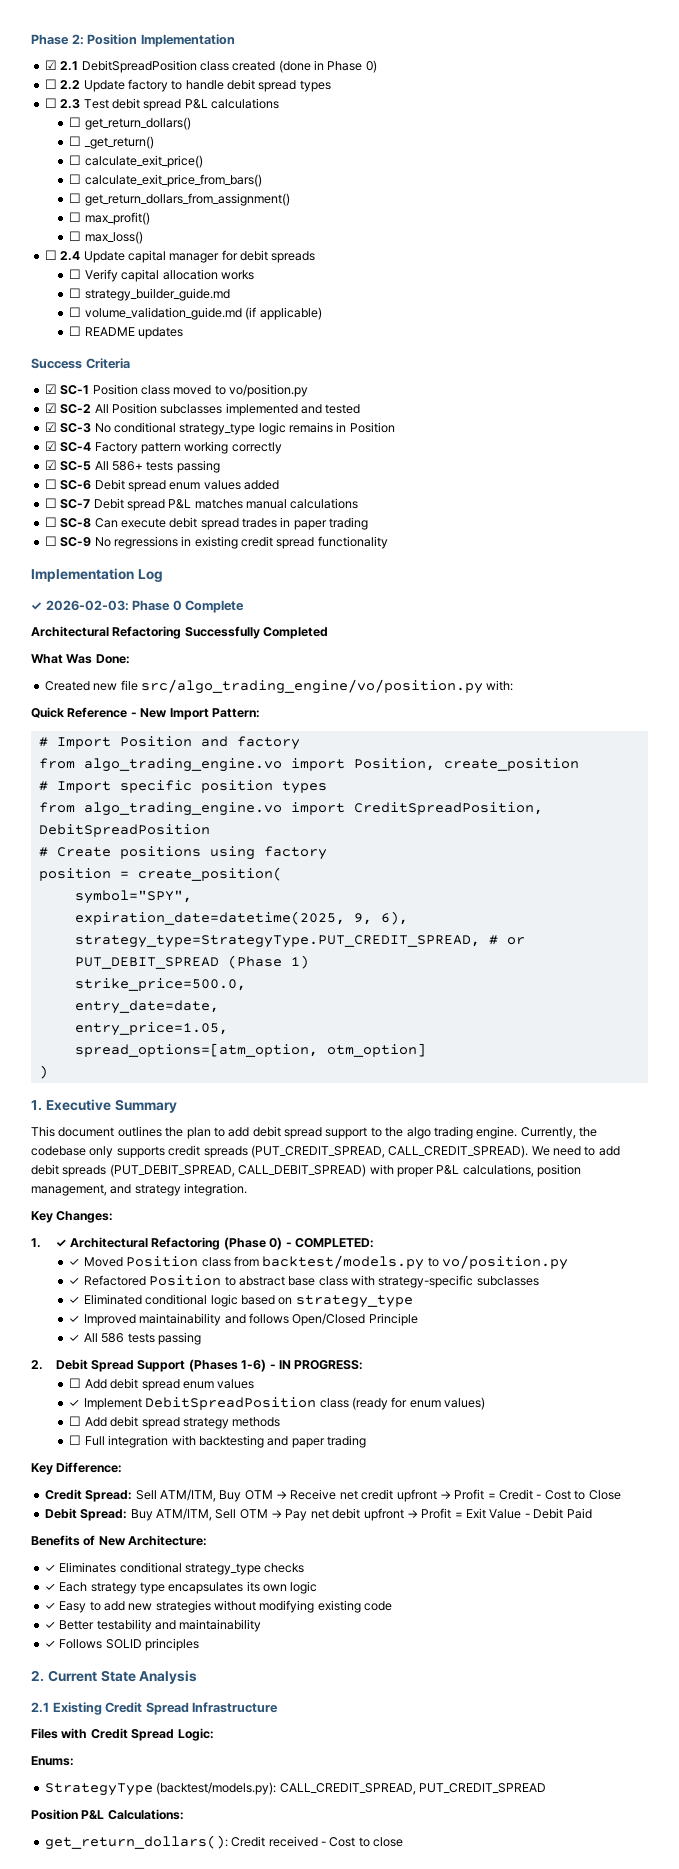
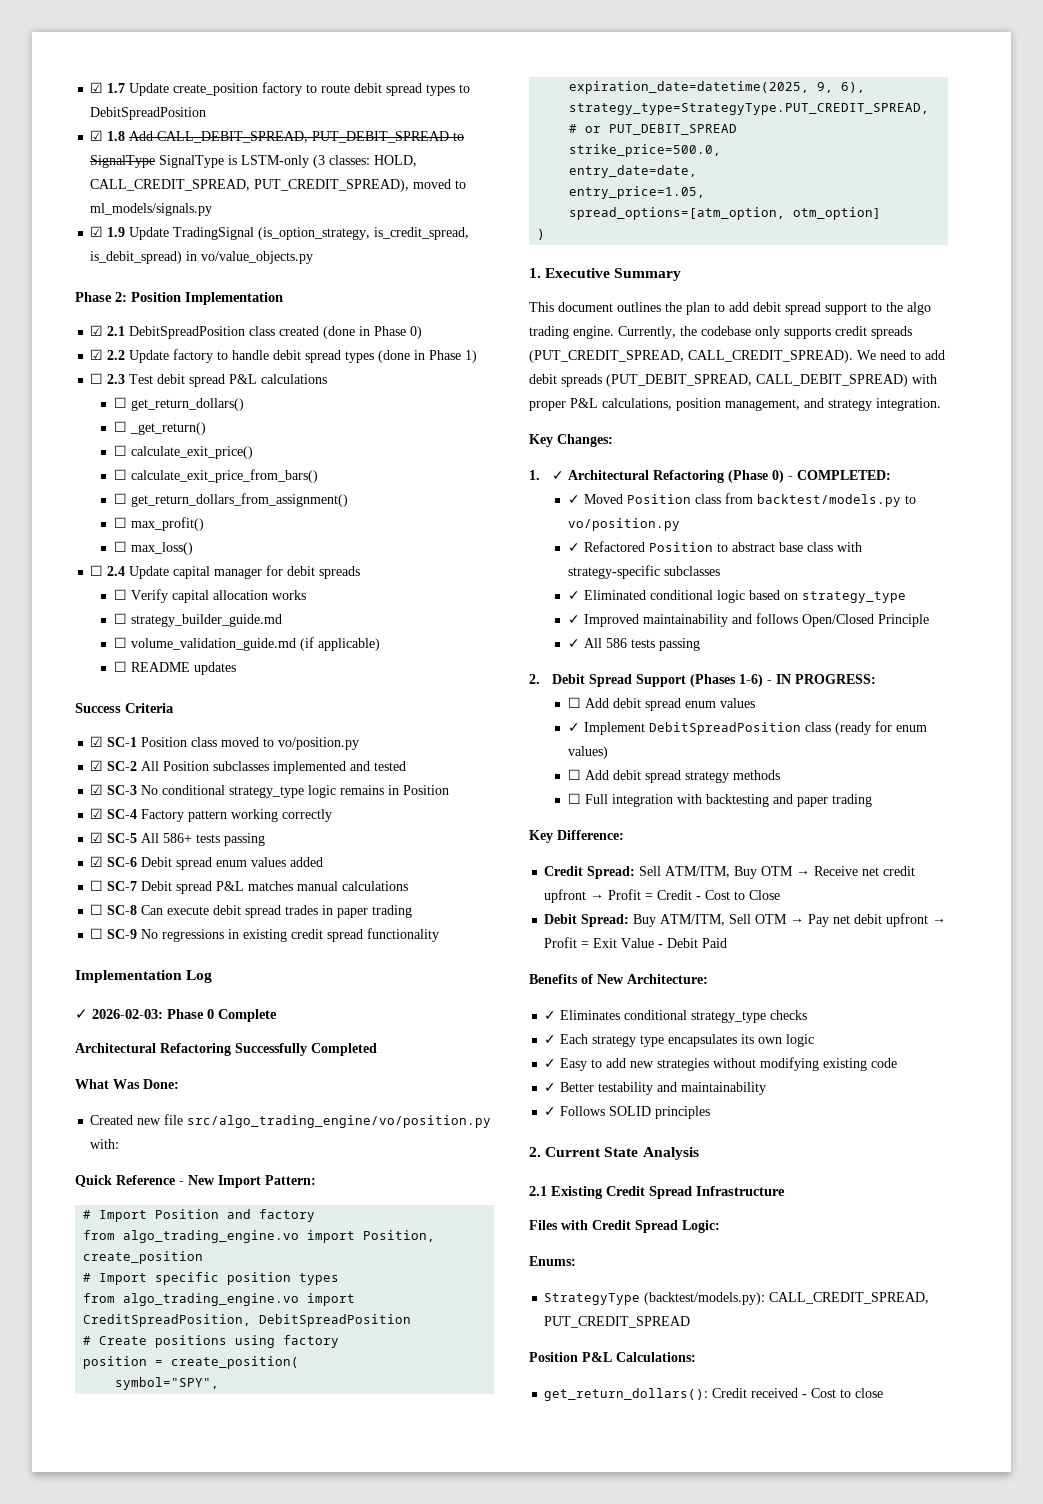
+ ☑ 1.7 Update create_position factory to route debit spread types to DebitSpreadPosition
+ ☑ 1.8 Add CALL_DEBIT_SPREAD, PUT_DEBIT_SPREAD to SignalType SignalType is LSTM-only (3 classes: HOLD, CALL_CREDIT_SPREAD, PUT_CREDIT_SPREAD), moved to ml_models/signals.py
+ ☑ 1.9 Update TradingSignal (is_option_strategy, is_credit_spread, is_debit_spread) in vo/value_objects.py
- ☐ 2.2 Update factory to handle debit spread types
+ ☑ 2.2 Update factory to handle debit spread types (done in Phase 1)
- ☐ SC-6 Debit spread enum values added
+ ☑ SC-6 Debit spread enum values added
- strategy_type=StrategyType.PUT_CREDIT_SPREAD, # or PUT_DEBIT_SPREAD (Phase 1)
+ strategy_type=StrategyType.PUT_CREDIT_SPREAD, # or PUT_DEBIT_SPREAD

